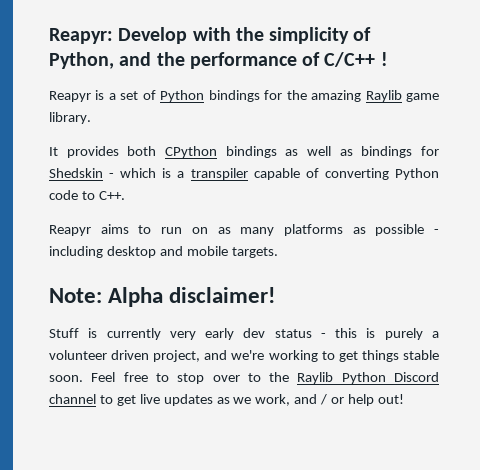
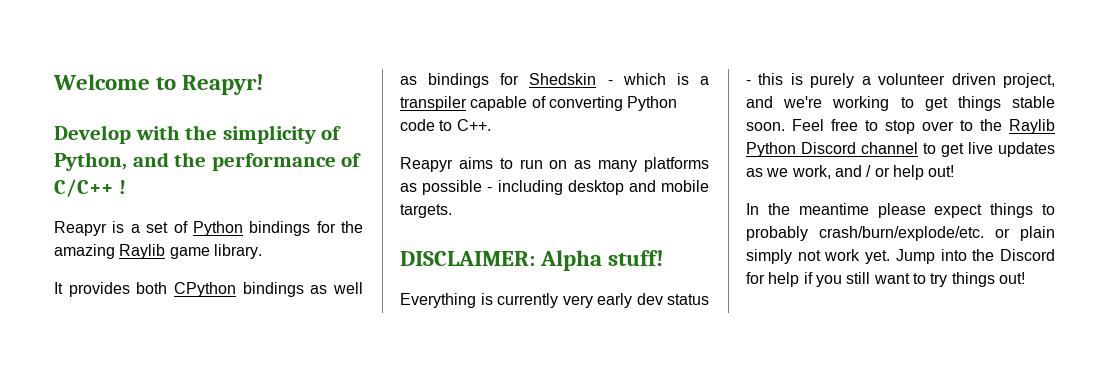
- Reapyr: Develop with the simplicity of Python, and the performance of C/C++ !
+ Welcome to Reapyr!
+ Develop with the simplicity of Python, and the performance of C/C++ !
- Note: Alpha disclaimer!
- Stuff is currently very early dev status - this is purely a volunteer driven project, and we're working to get things stable soon.
+ DISCLAIMER: Alpha stuff!
+ Everything is currently very early dev status - this is purely a volunteer driven project, and we're working to get things stable soon.
+ In the meantime please expect things to probably crash/burn/explode/etc. or plain simply not work yet. Jump into the Discord for help if you still want to try things out!

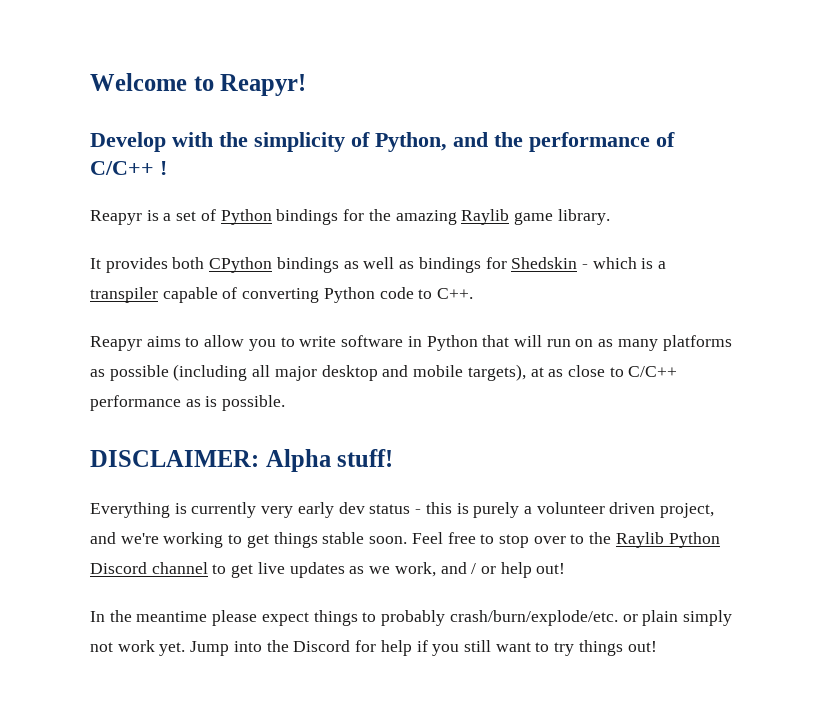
- Reapyr aims to run on as many platforms as possible - including desktop and mobile targets.
+ Reapyr aims to allow you to write software in Python that will run on as many platforms as possible (including all major desktop and mobile targets), at as close to C/C++ performance as is possible.

